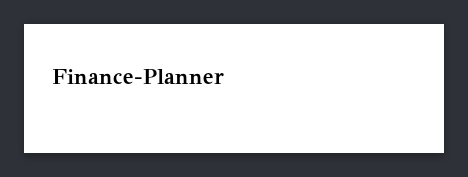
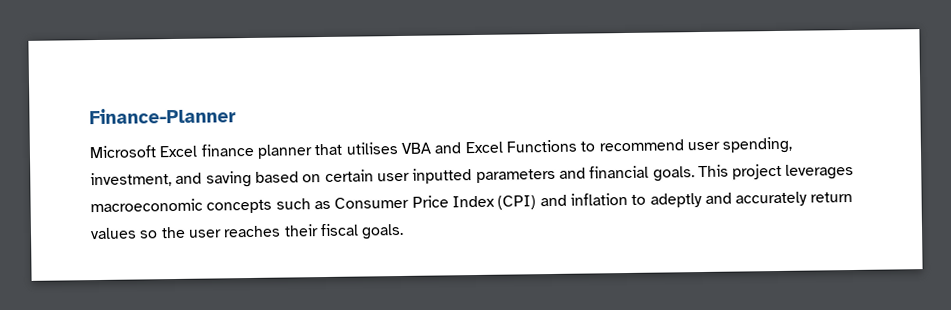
+ Microsoft Excel finance planner that utilises VBA and Excel Functions to recommend user spending, investment, and saving based on certain user inputted parameters and financial goals. This project leverages macroeconomic concepts such as Consumer Price Index (CPI) and inflation to adeptly and accurately return values so the user reaches their fiscal goals.

